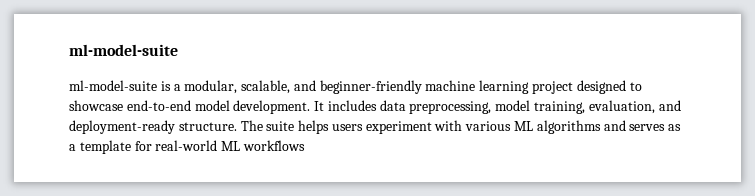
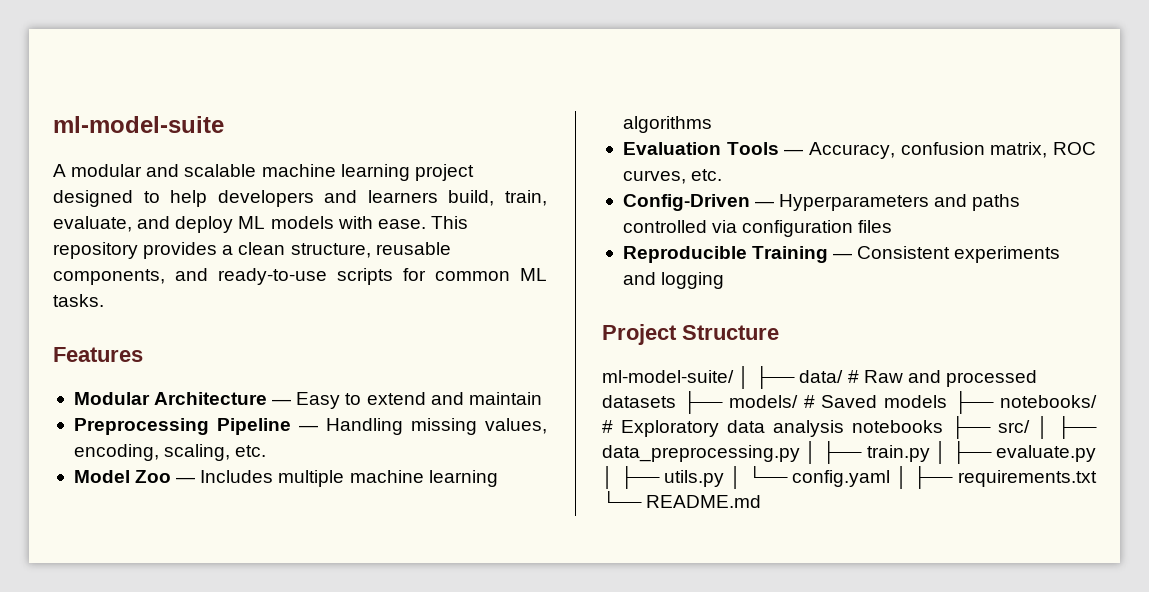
- ml-model-suite is a modular, scalable, and beginner-friendly machine learning project designed to showcase end-to-end model development. It includes data preprocessing, model training, evaluation, and deployment-ready structure. The suite helps users experiment with various ML algorithms and serves as a template for real-world ML workflows
+ A modular and scalable machine learning project designed to help developers and learners build, train, evaluate, and deploy ML models with ease. This repository provides a clean structure, reusable components, and ready-to-use scripts for common ML tasks.
+ Features
+ Modular Architecture — Easy to extend and maintain
+ Preprocessing Pipeline — Handling missing values, encoding, scaling, etc.
+ Model Zoo — Includes multiple machine learning algorithms
+ Evaluation Tools — Accuracy, confusion matrix, ROC curves, etc.
+ Config-Driven — Hyperparameters and paths controlled via configuration files
+ Reproducible Training — Consistent experiments and logging
+ Project Structure
+ ml-model-suite/ │ ├── data/ # Raw and processed datasets ├── models/ # Saved models ├── notebooks/ # Exploratory data analysis notebooks ├── src/ │ ├── data_preprocessing.py │ ├── train.py │ ├── evaluate.py │ ├── utils.py │ └── config.yaml │ ├── requirements.txt └── README.md

